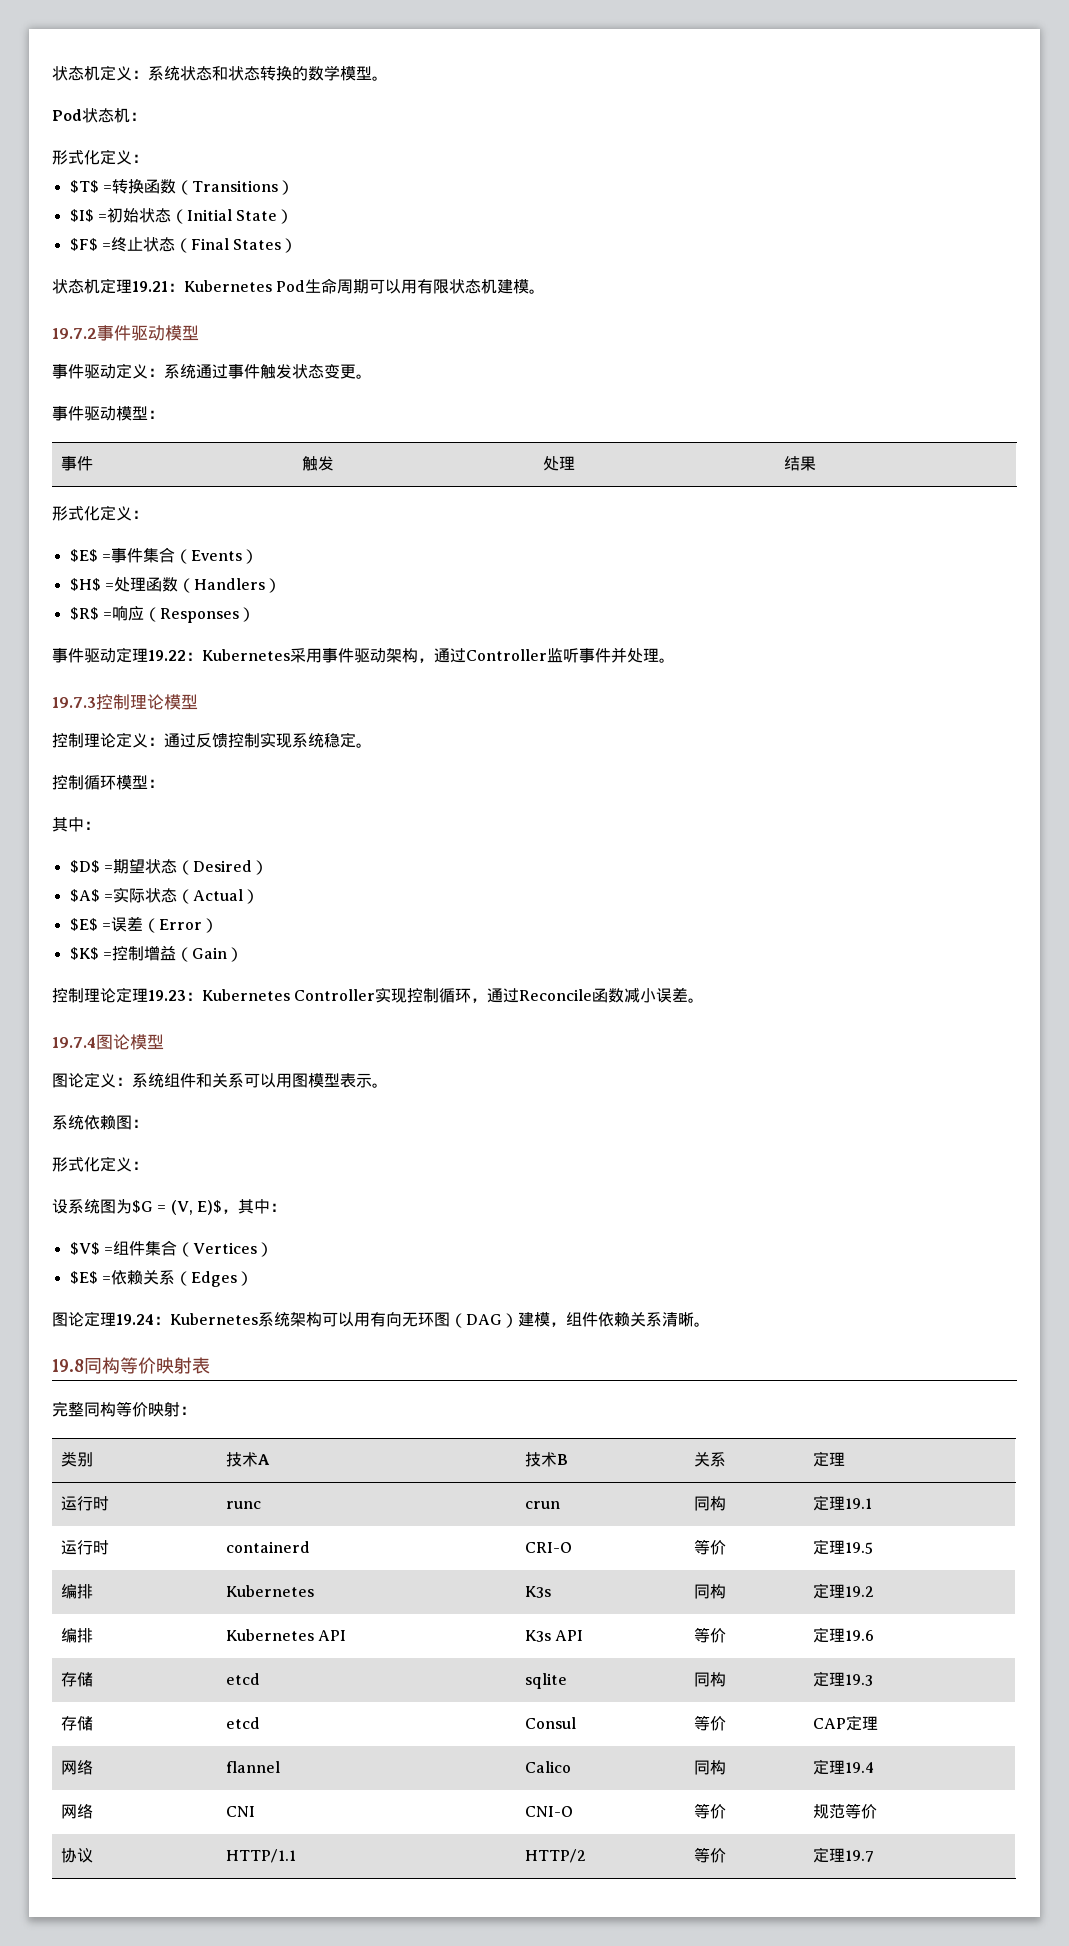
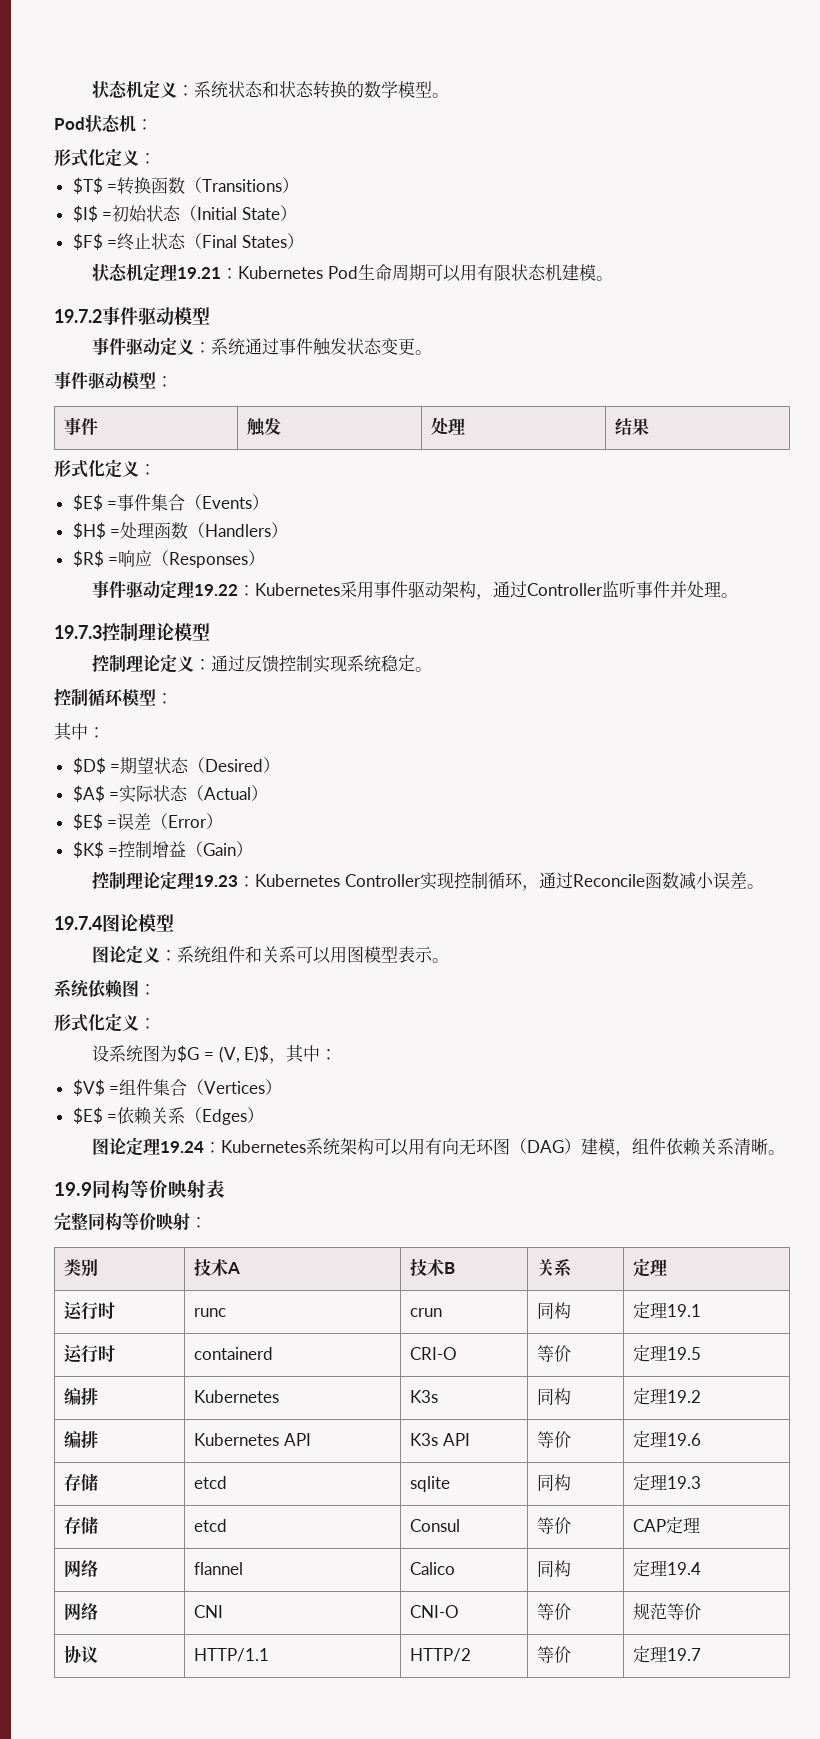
- 19.8同构等价映射表
+ 19.9同构等价映射表

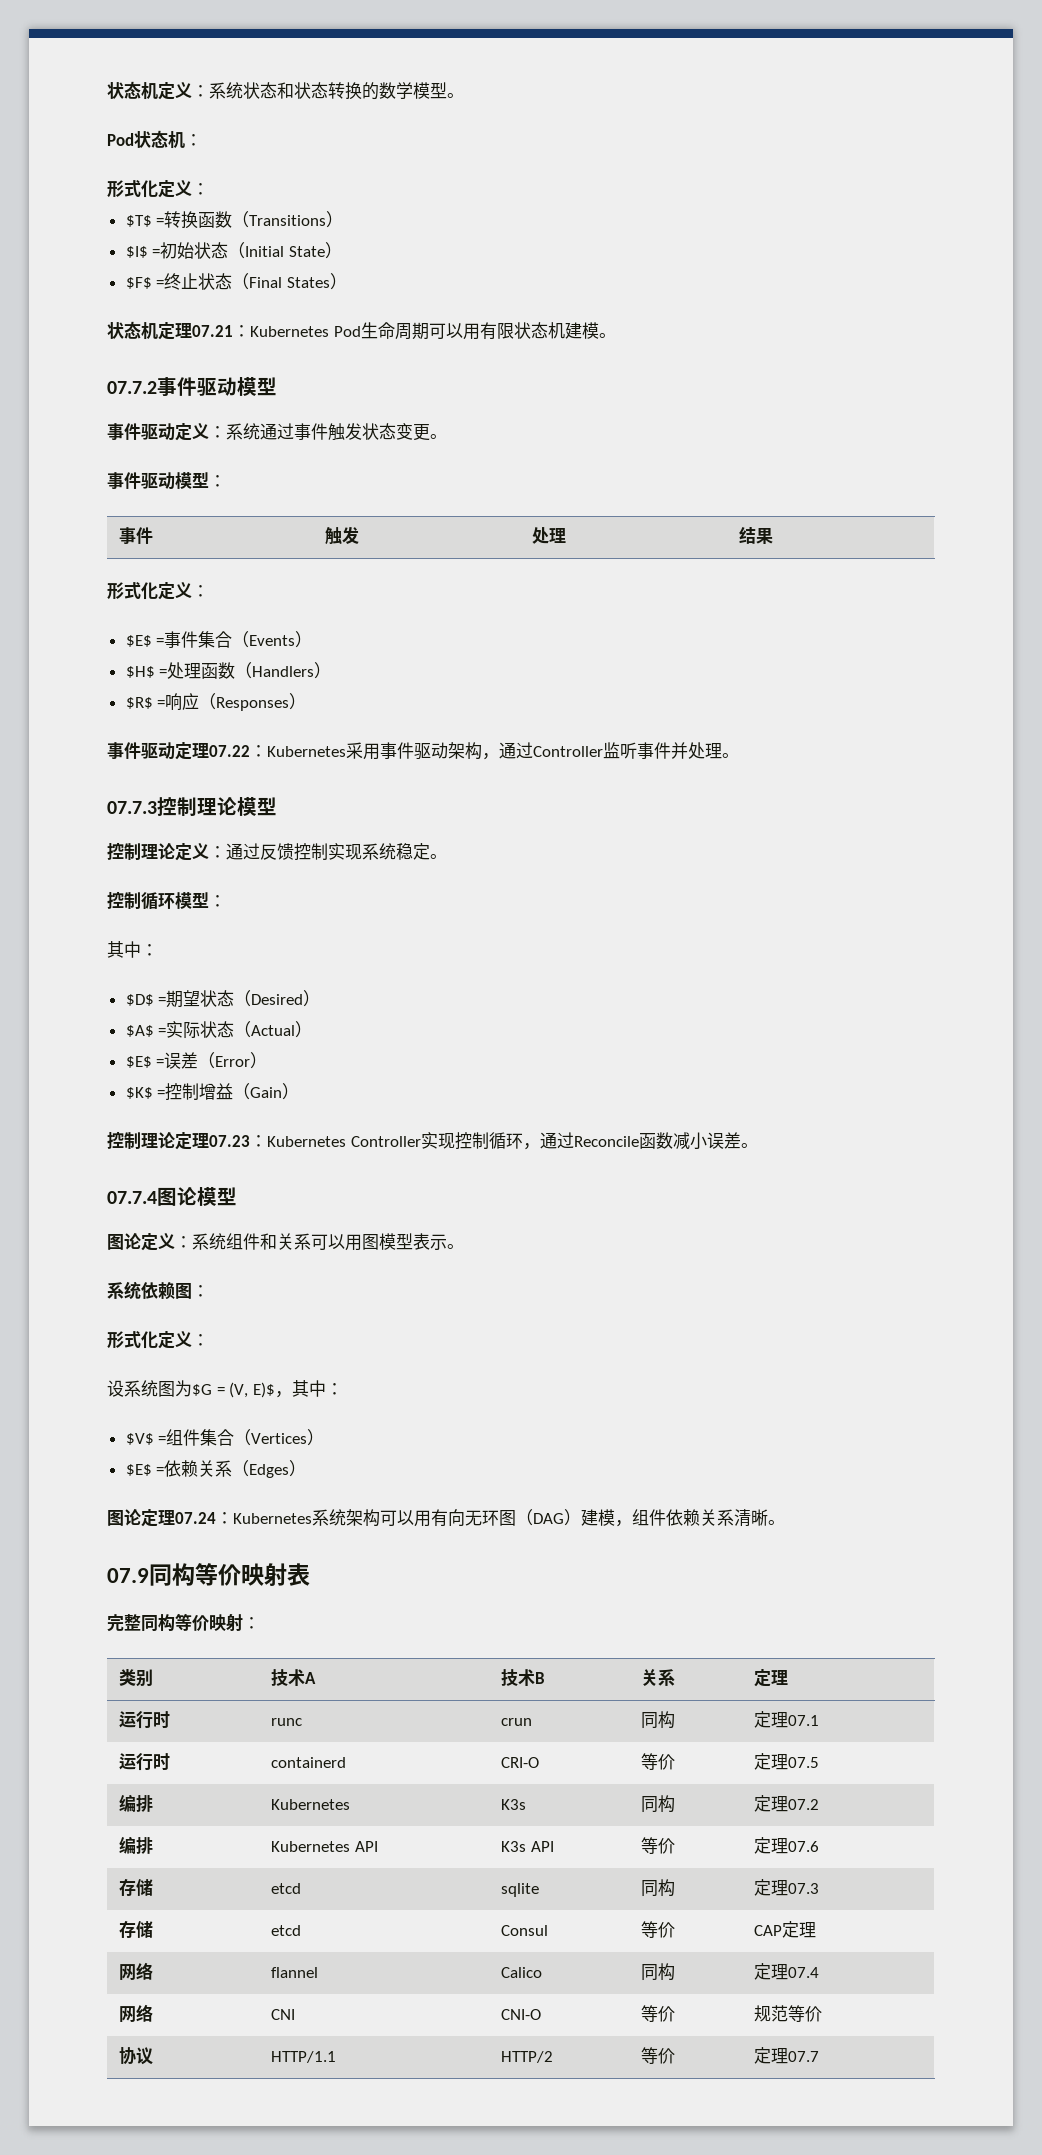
- 状态机定理19.21：Kubernetes Pod生命周期可以用有限状态机建模。
+ 状态机定理07.21：Kubernetes Pod生命周期可以用有限状态机建模。
- 19.7.2事件驱动模型
+ 07.7.2事件驱动模型
- 事件驱动定理19.22：Kubernetes采用事件驱动架构，通过Controller监听事件并处理。
+ 事件驱动定理07.22：Kubernetes采用事件驱动架构，通过Controller监听事件并处理。
- 19.7.3控制理论模型
+ 07.7.3控制理论模型
- 控制理论定理19.23：Kubernetes Controller实现控制循环，通过Reconcile函数减小误差。
+ 控制理论定理07.23：Kubernetes Controller实现控制循环，通过Reconcile函数减小误差。
- 19.7.4图论模型
+ 07.7.4图论模型
- 图论定理19.24：Kubernetes系统架构可以用有向无环图（DAG）建模，组件依赖关系清晰。
+ 图论定理07.24：Kubernetes系统架构可以用有向无环图（DAG）建模，组件依赖关系清晰。
- 19.9同构等价映射表
+ 07.9同构等价映射表
- 运行时 | runc | crun | 同构 | 定理19.1
+ 运行时 | runc | crun | 同构 | 定理07.1
- 运行时 | containerd | CRI-O | 等价 | 定理19.5
+ 运行时 | containerd | CRI-O | 等价 | 定理07.5
- 编排 | Kubernetes | K3s | 同构 | 定理19.2
+ 编排 | Kubernetes | K3s | 同构 | 定理07.2
- 编排 | Kubernetes API | K3s API | 等价 | 定理19.6
+ 编排 | Kubernetes API | K3s API | 等价 | 定理07.6
- 存储 | etcd | sqlite | 同构 | 定理19.3
+ 存储 | etcd | sqlite | 同构 | 定理07.3
- 网络 | flannel | Calico | 同构 | 定理19.4
+ 网络 | flannel | Calico | 同构 | 定理07.4
- 协议 | HTTP/1.1 | HTTP/2 | 等价 | 定理19.7
+ 协议 | HTTP/1.1 | HTTP/2 | 等价 | 定理07.7

